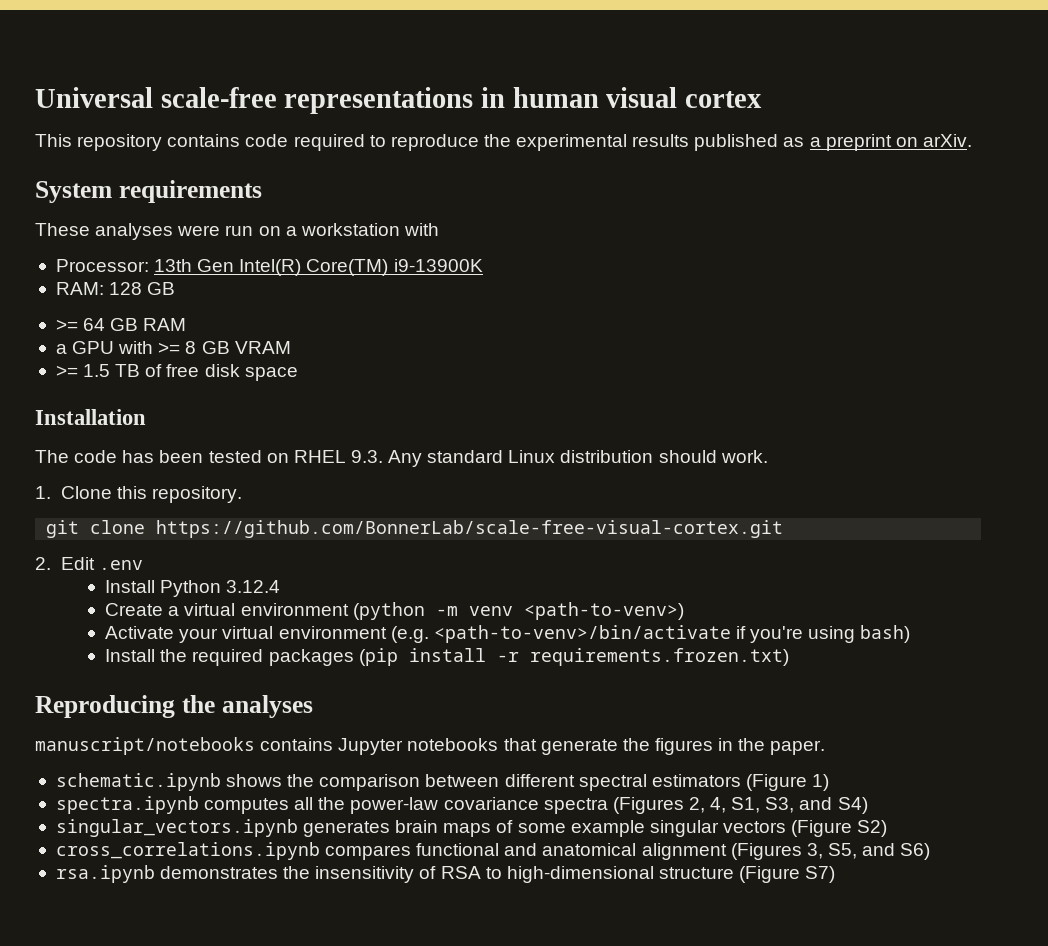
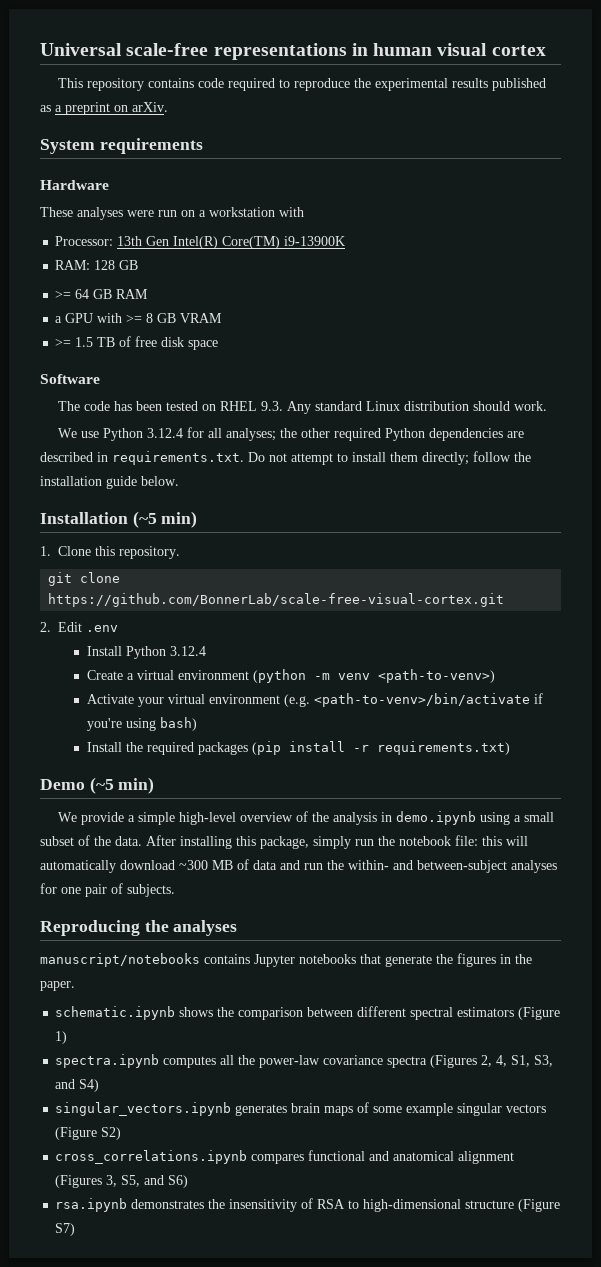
+ Hardware
- Installation
+ Software
+ We use Python 3.12.4 for all analyses; the other required Python dependencies are described in requirements.txt. Do not attempt to install them directly; follow the installation guide below.
+ Installation (~5 min)
- Install the required packages (pip install -r requirements.frozen.txt)
+ Install the required packages (pip install -r requirements.txt)
+ Demo (~5 min)
+ We provide a simple high-level overview of the analysis in demo.ipynb using a small subset of the data. After installing this package, simply run the notebook file: this will automatically download ~300 MB of data and run the within- and between-subject analyses for one pair of subjects.

